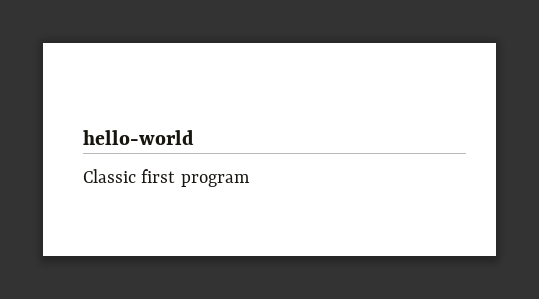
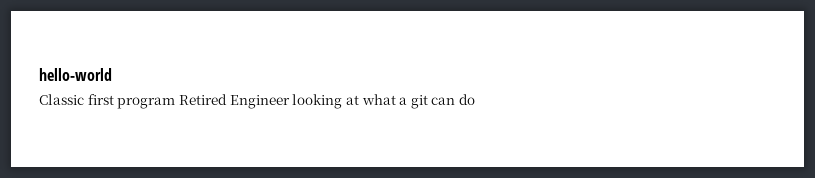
- Classic first program
+ Classic first program Retired Engineer looking at what a git can do

